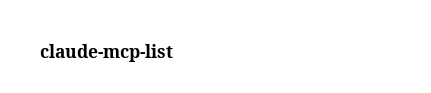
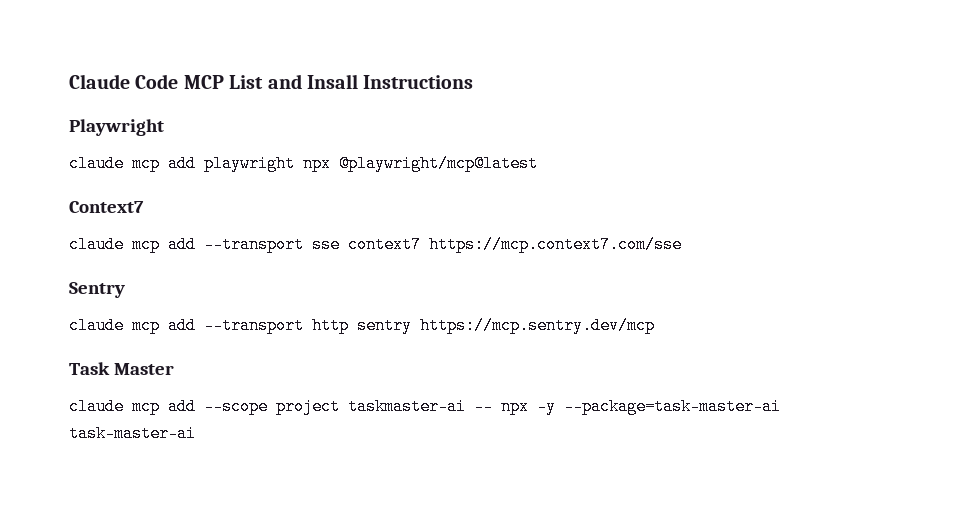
- claude-mcp-list
+ Claude Code MCP List and Insall Instructions
+ Playwright
+ claude mcp add playwright npx @playwright/mcp@latest
+ Context7
+ claude mcp add --transport sse context7 https://mcp.context7.com/sse
+ Sentry
+ claude mcp add --transport http sentry https://mcp.sentry.dev/mcp
+ Task Master
+ claude mcp add --scope project taskmaster-ai -- npx -y --package=task-master-ai task-master-ai

